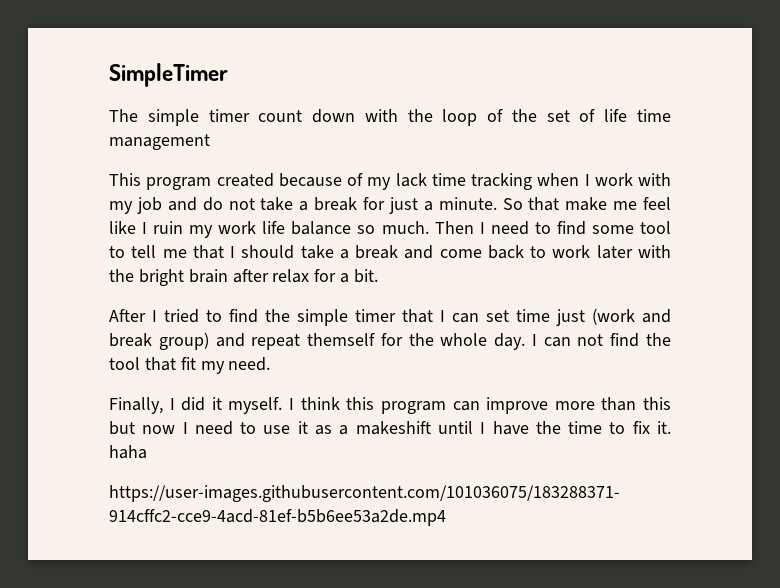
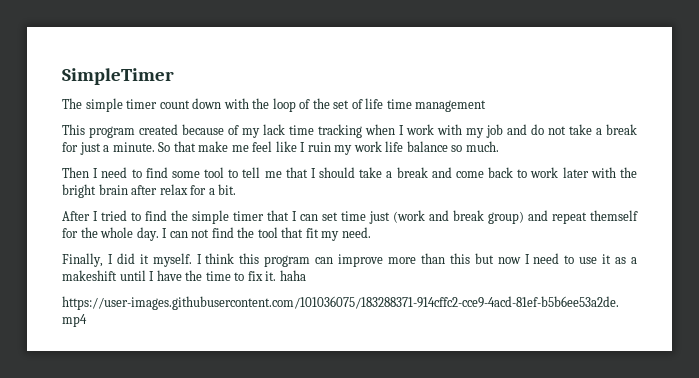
- So that make me feel like I ruin my work life balance so much. Then I need to find some tool to tell me that I should take a break and come back to work later with the bright brain after relax for a bit.
+ So that make me feel like I ruin my work life balance so much.
+ Then I need to find some tool to tell me that I should take a break and come back to work later with the bright brain after relax for a bit.

